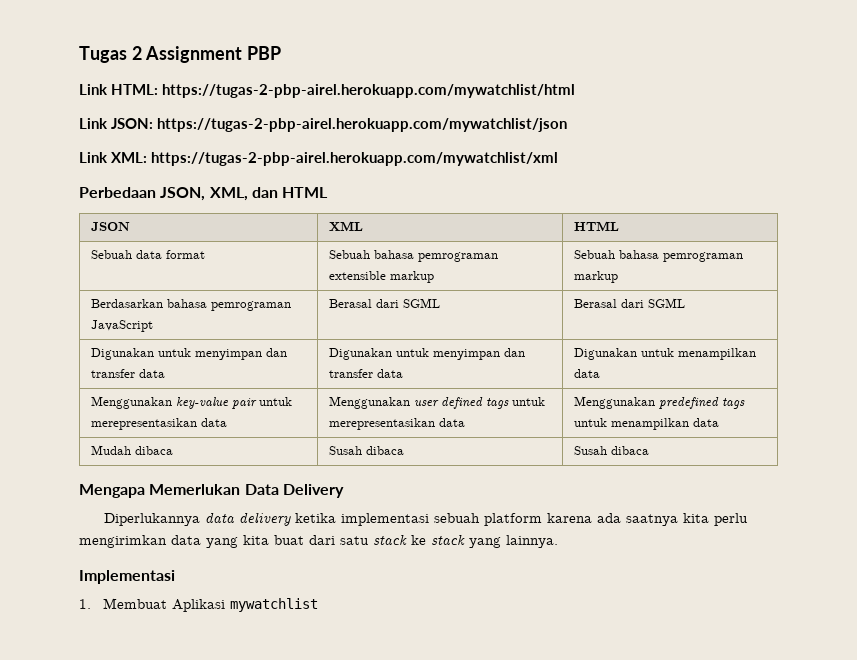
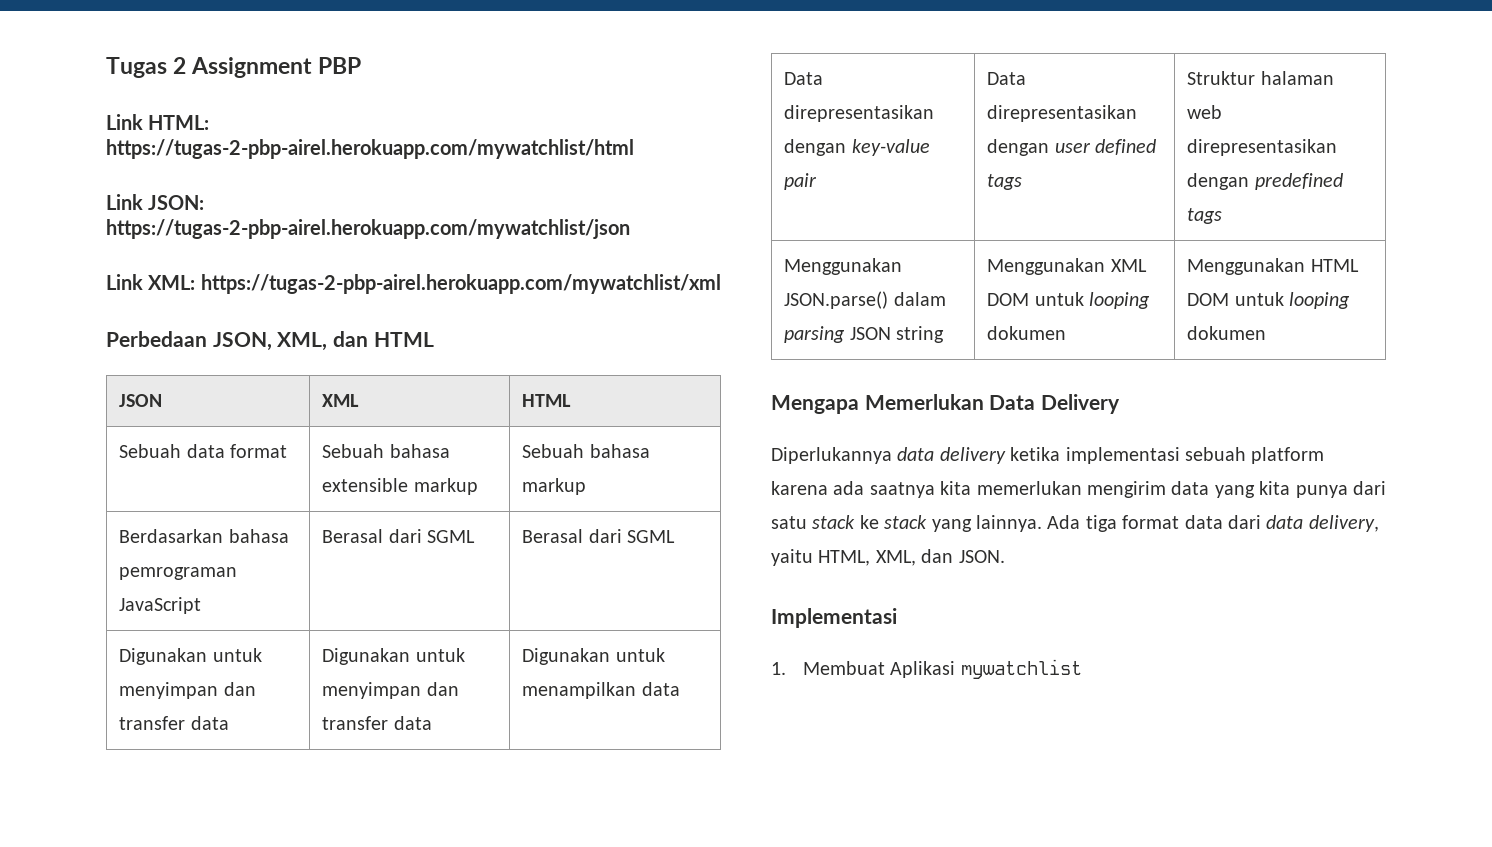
- Sebuah data format | Sebuah bahasa pemrograman extensible markup | Sebuah bahasa pemrograman markup
+ Sebuah data format | Sebuah bahasa extensible markup | Sebuah bahasa markup
- Menggunakan key-value pair untuk merepresentasikan data | Menggunakan user defined tags untuk merepresentasikan data | Menggunakan predefined tags untuk menampilkan data
- Mudah dibaca | Susah dibaca | Susah dibaca
+ Data direpresentasikan dengan key-value pair | Data direpresentasikan dengan user defined tags | Struktur halaman web direpresentasikan dengan predefined tags
+ Menggunakan JSON.parse() dalam parsing JSON string | Menggunakan XML DOM untuk looping dokumen | Menggunakan HTML DOM untuk looping dokumen
- Diperlukannya data delivery ketika implementasi sebuah platform karena ada saatnya kita perlu mengirimkan data yang kita buat dari satu stack ke stack yang lainnya.
+ Diperlukannya data delivery ketika implementasi sebuah platform karena ada saatnya kita memerlukan mengirim data yang kita punya dari satu stack ke stack yang lainnya. Ada tiga format data dari data delivery, yaitu HTML, XML, dan JSON.

